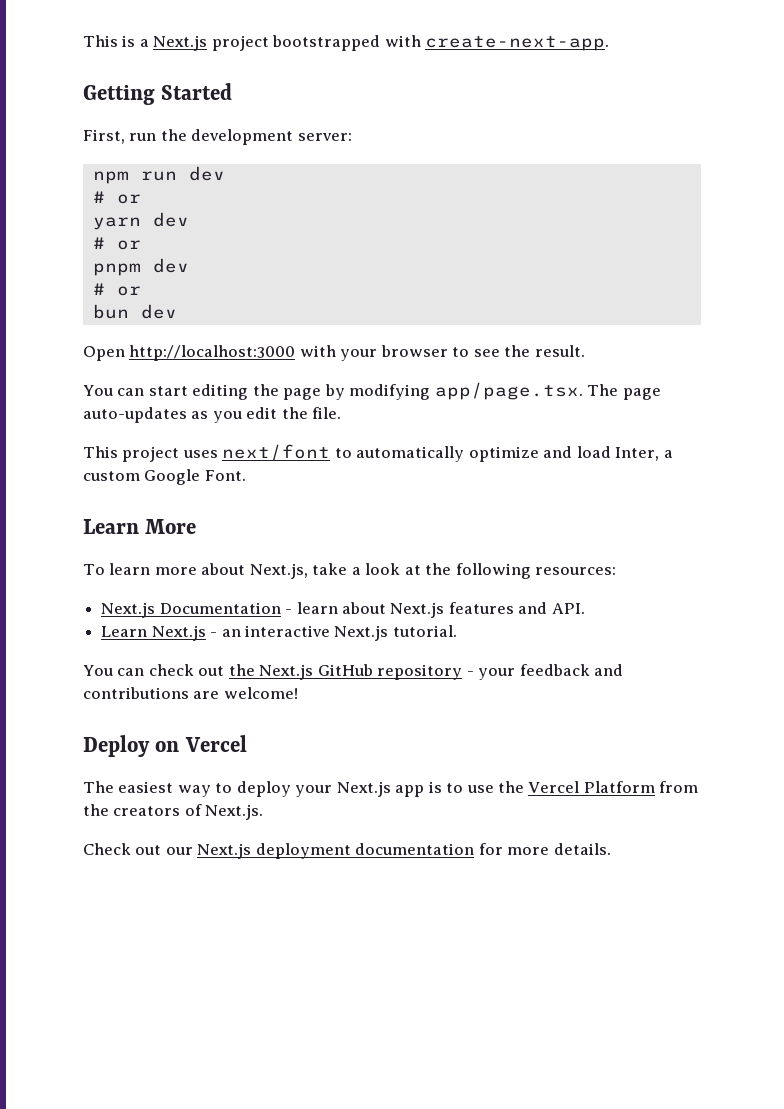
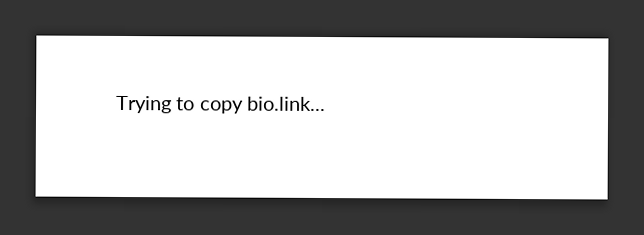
- This is a Next.js project bootstrapped with create-next-app.
- Getting Started
- First, run the development server:
- npm run dev
- # or
- yarn dev
- # or
- pnpm dev
- # or
- bun dev
- Open http://localhost:3000 with your browser to see the result.
- You can start editing the page by modifying app/page.tsx. The page auto-updates as you edit the file.
- This project uses next/font to automatically optimize and load Inter, a custom Google Font.
- Learn More
- To learn more about Next.js, take a look at the following resources:
- Next.js Documentation - learn about Next.js features and API.
- Learn Next.js - an interactive Next.js tutorial.
- You can check out the Next.js GitHub repository - your feedback and contributions are welcome!
- Deploy on Vercel
- The easiest way to deploy your Next.js app is to use the Vercel Platform from the creators of Next.js.
- Check out our Next.js deployment documentation for more details.
+ Trying to copy bio.link...

